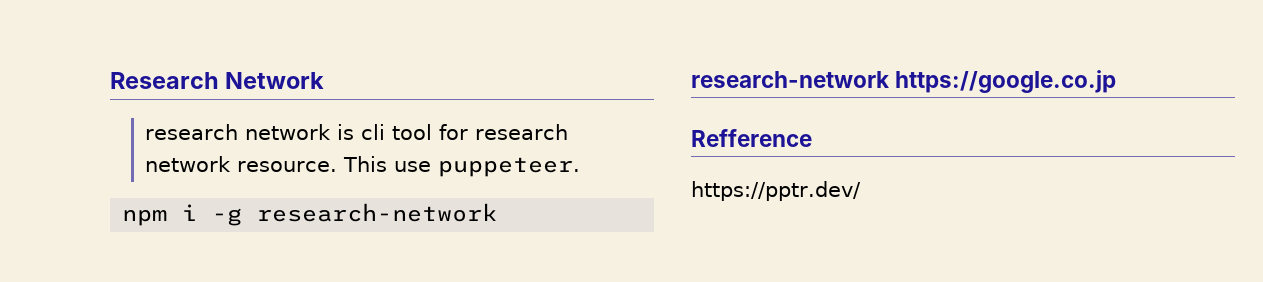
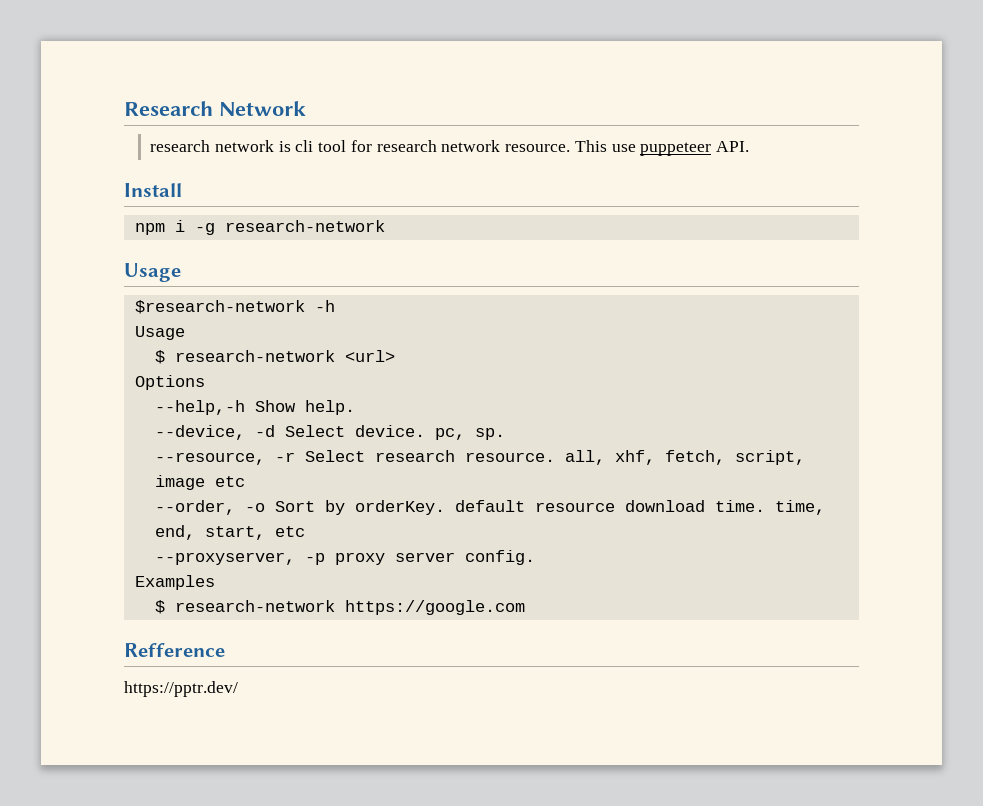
- This use puppeteer.
+ This use puppeteer API.
+ Install
  npm i -g research-network
- research-network https://google.co.jp
+ Usage
+ $research-network -h
+ Usage
+ $ research-network <url>
+ Options
+ --help,-h Show help.
+ --device, -d Select device. pc, sp.
+ --resource, -r Select research resource. all, xhf, fetch, script, image etc
+ --order, -o Sort by orderKey. default resource download time. time, end, start, etc
+ --proxyserver, -p proxy server config.
+ Examples
+ $ research-network https://google.com

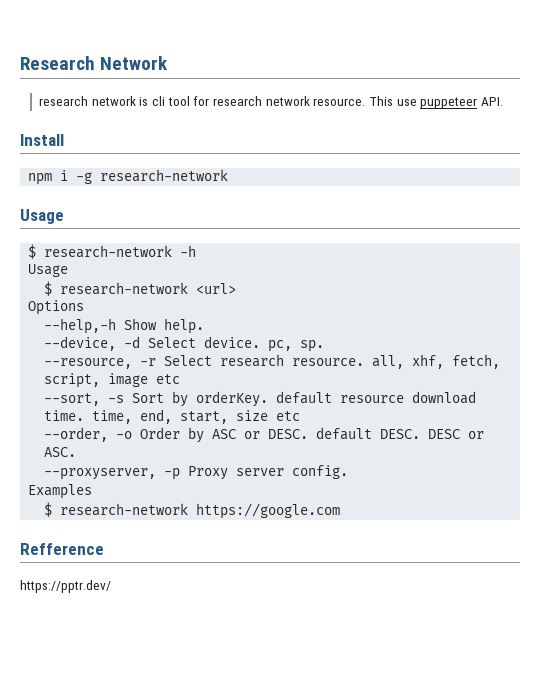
- $research-network -h
+ $ research-network -h
- --order, -o Sort by orderKey. default resource download time. time, end, start, etc
+ --sort, -s Sort by orderKey. default resource download time. time, end, start, size etc
+ --order, -o Order by ASC or DESC. default DESC. DESC or ASC.
- --proxyserver, -p proxy server config.
+ --proxyserver, -p Proxy server config.

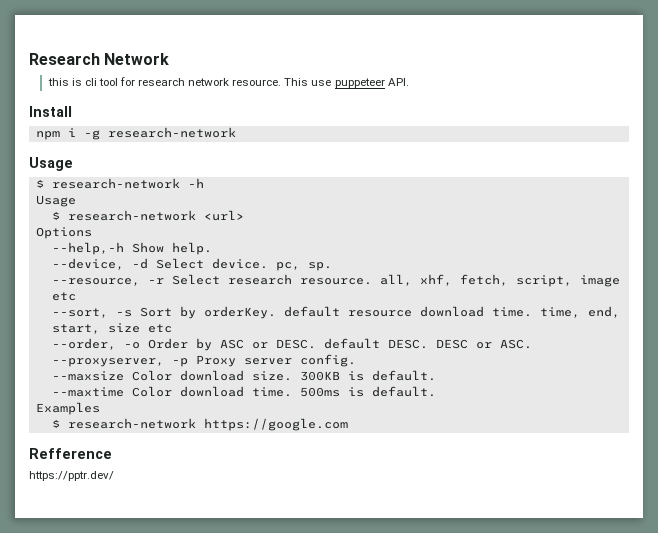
- research network is cli tool for research network resource.
+ this is cli tool for research network resource.
+ --maxsize Color download size. 300KB is default.
+ --maxtime Color download time. 500ms is default.

